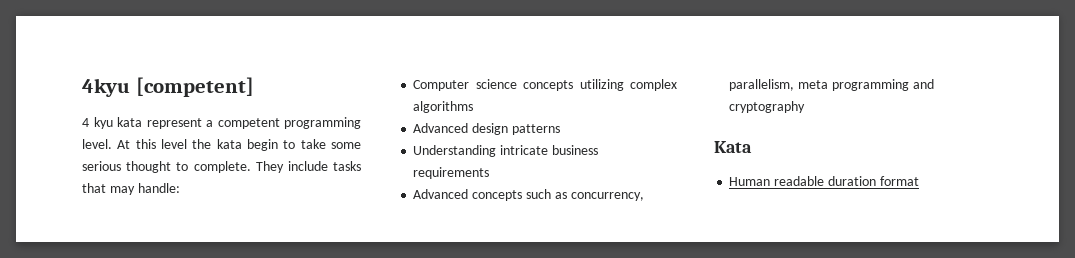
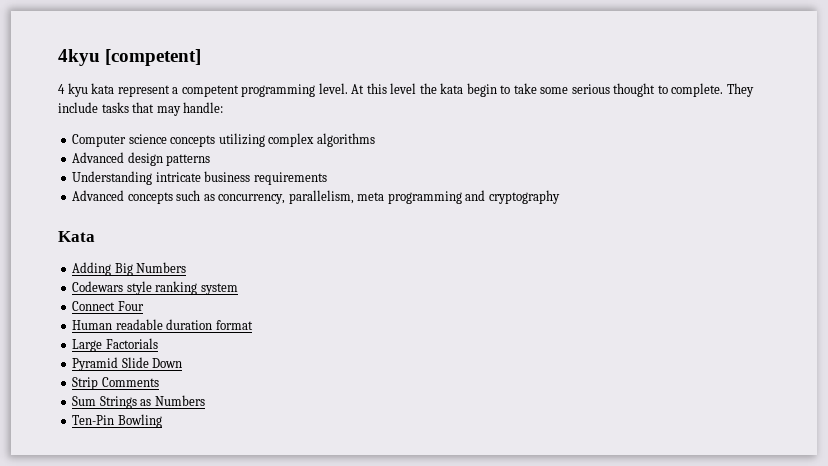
+ Adding Big Numbers
+ Codewars style ranking system
+ Connect Four
  Human readable duration format
+ Large Factorials
+ Pyramid Slide Down
+ Strip Comments
+ Sum Strings as Numbers
+ Ten-Pin Bowling

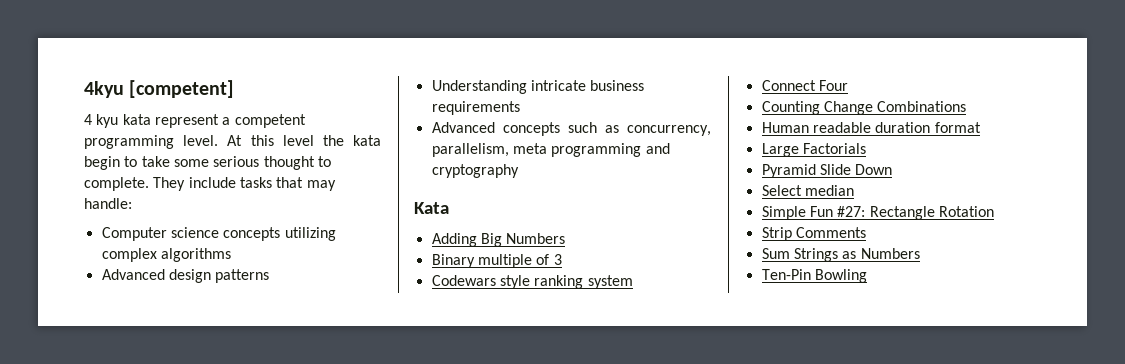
+ Binary multiple of 3
+ Counting Change Combinations
+ Select median
+ Simple Fun #27: Rectangle Rotation

